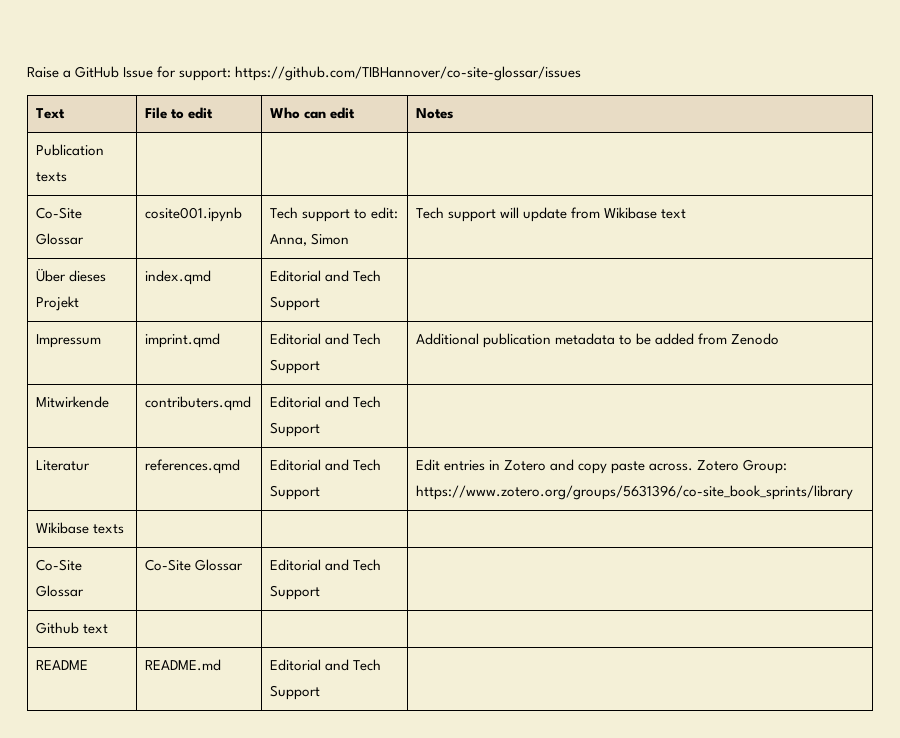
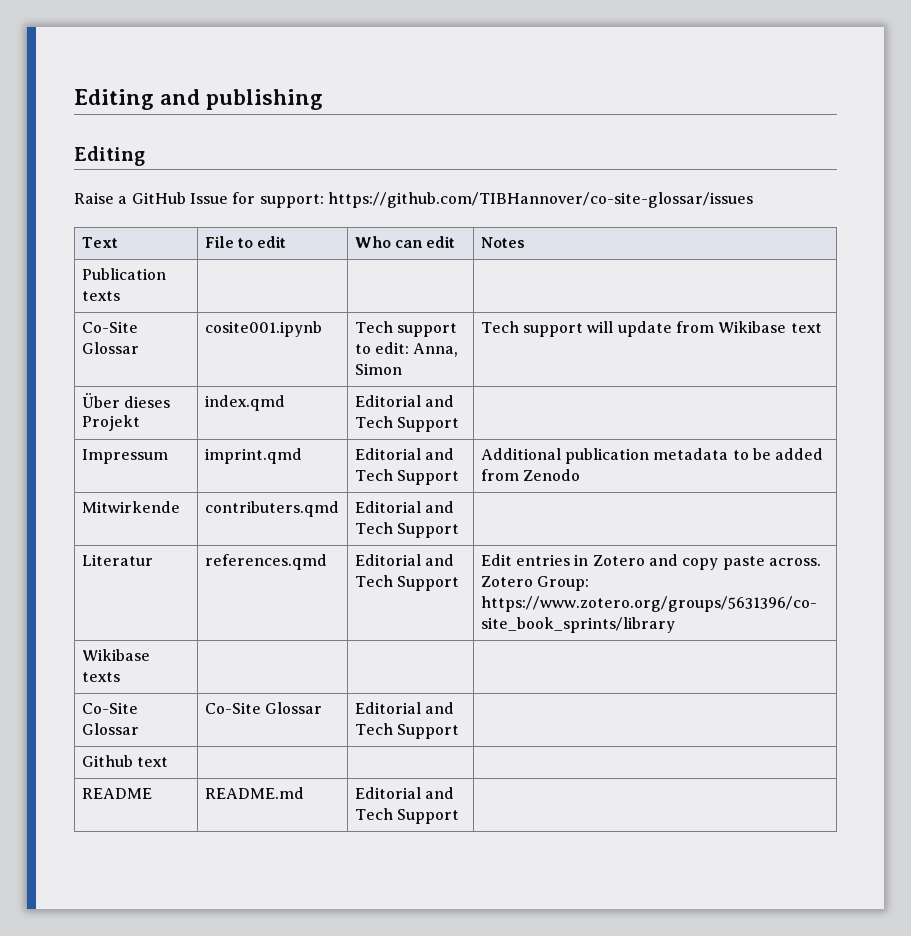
+ Editing and publishing
+ Editing

